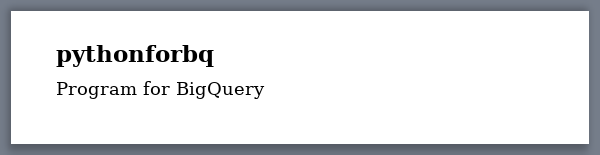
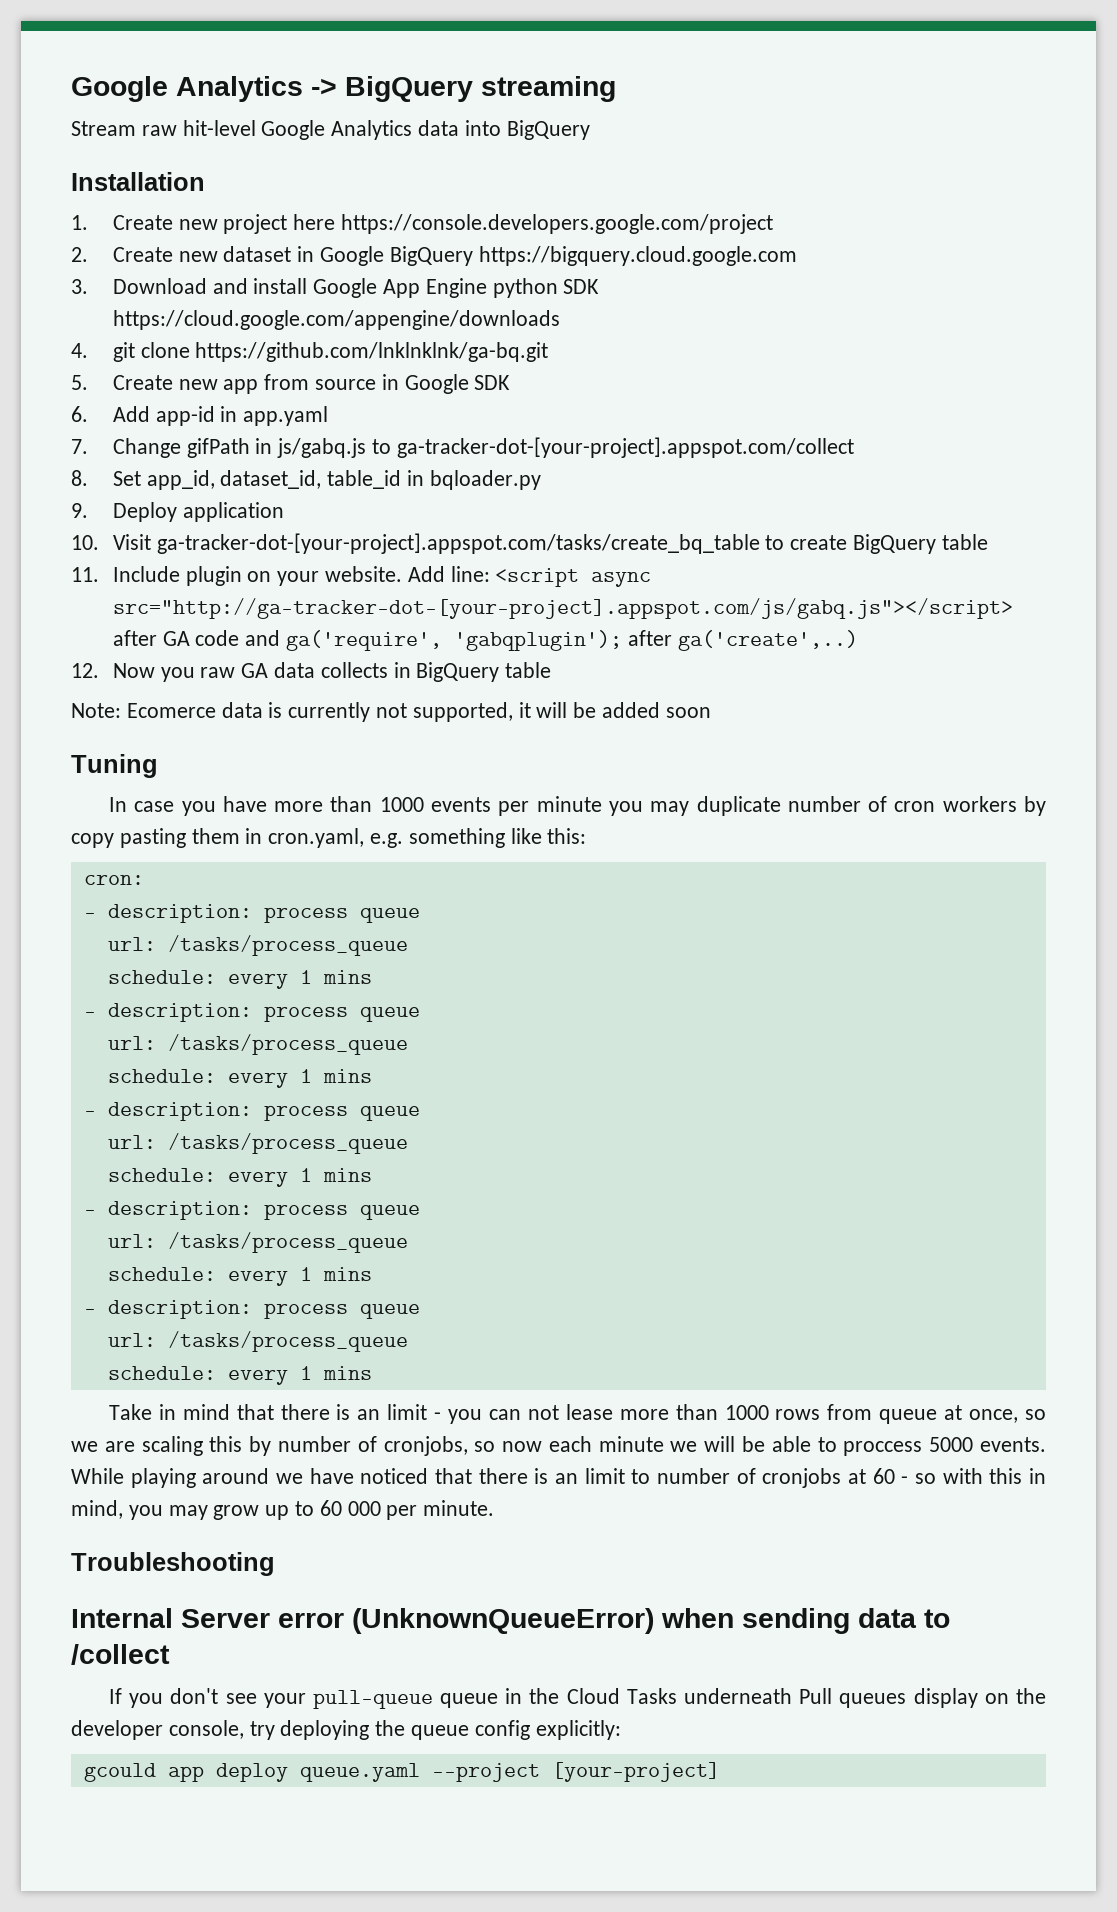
- pythonforbq
- Program for BigQuery
+ Google Analytics -> BigQuery streaming
+ Stream raw hit-level Google Analytics data into BigQuery
+ Installation
+ 1. Create new project here https://console.developers.google.com/project
+ 2. Create new dataset in Google BigQuery https://bigquery.cloud.google.com
+ 3. Download and install Google App Engine python SDK https://cloud.google.com/appengine/downloads
+ 4. git clone https://github.com/lnklnklnk/ga-bq.git
+ 5. Create new app from source in Google SDK
+ 6. Add app-id in app.yaml
+ 7. Change gifPath in js/gabq.js to ga-tracker-dot-[your-project].appspot.com/collect
+ 8. Set app_id, dataset_id, table_id in bqloader.py
+ 9. Deploy application
+ 10. Visit ga-tracker-dot-[your-project].appspot.com/tasks/create_bq_table to create BigQuery table
+ 11. Include plugin on your website. Add line: <script async src="http://ga-tracker-dot-[your-project].appspot.com/js/gabq.js"></script> after GA code and ga('require', 'gabqplugin'); after ga('create',..)
+ 12. Now you raw GA data collects in BigQuery table
+ Note: Ecomerce data is currently not supported, it will be added soon
+ Tuning
+ In case you have more than 1000 events per minute you may duplicate number of cron workers by copy pasting them in cron.yaml, e.g. something like this:
+ cron:
+ - description: process queue
+ url: /tasks/process_queue
+ schedule: every 1 mins
+ - description: process queue
+ url: /tasks/process_queue
+ schedule: every 1 mins
+ - description: process queue
+ url: /tasks/process_queue
+ schedule: every 1 mins
+ - description: process queue
+ url: /tasks/process_queue
+ schedule: every 1 mins
+ - description: process queue
+ url: /tasks/process_queue
+ schedule: every 1 mins
+ Take in mind that there is an limit - you can not lease more than 1000 rows from queue at once, so we are scaling this by number of cronjobs, so now each minute we will be able to proccess 5000 events. While playing around we have noticed that there is an limit to number of cronjobs at 60 - so with this in mind, you may grow up to 60 000 per minute.
+ Troubleshooting
+ Internal Server error (UnknownQueueError) when sending data to /collect
+ If you don't see your pull-queue queue in the Cloud Tasks underneath Pull queues display on the developer console, try deploying the queue config explicitly:
+ gcould app deploy queue.yaml --project [your-project]

